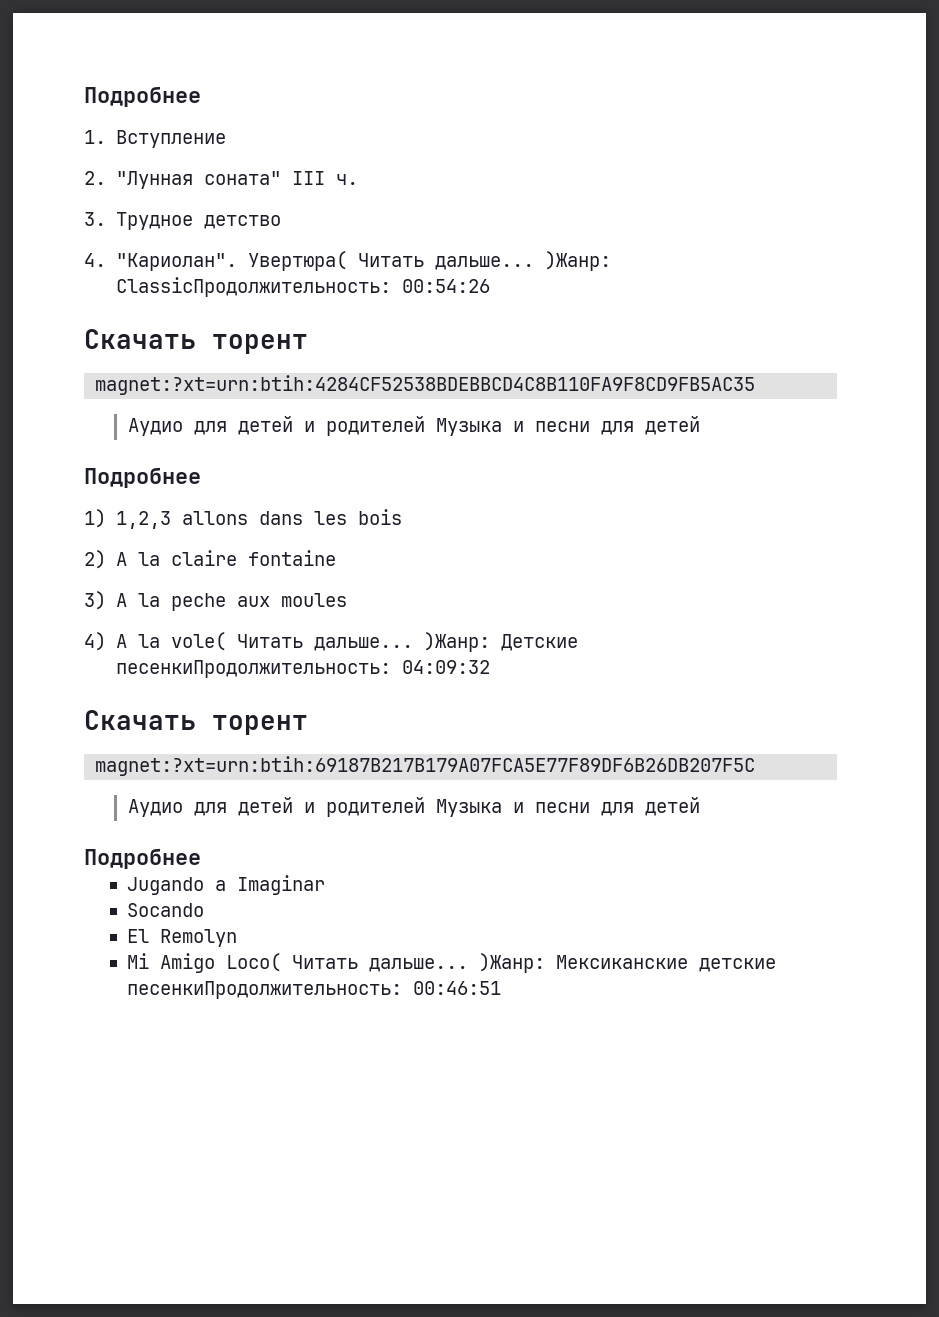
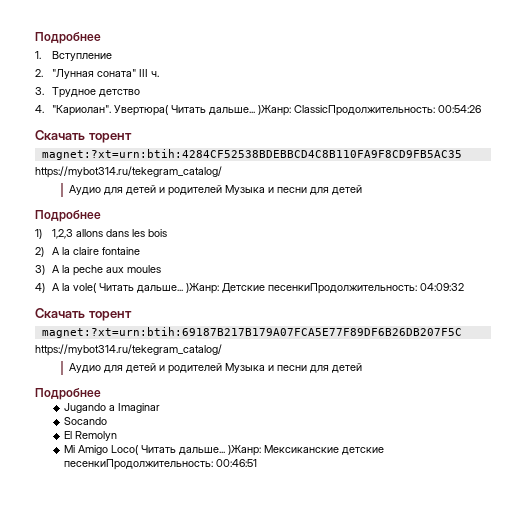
  magnet:?xt=urn:btih:4284CF52538BDEBBCD4C8B110FA9F8CD9FB5AC35
+ https://mybot314.ru/tekegram_catalog/
  magnet:?xt=urn:btih:69187B217B179A07FCA5E77F89DF6B26DB207F5C
+ https://mybot314.ru/tekegram_catalog/

